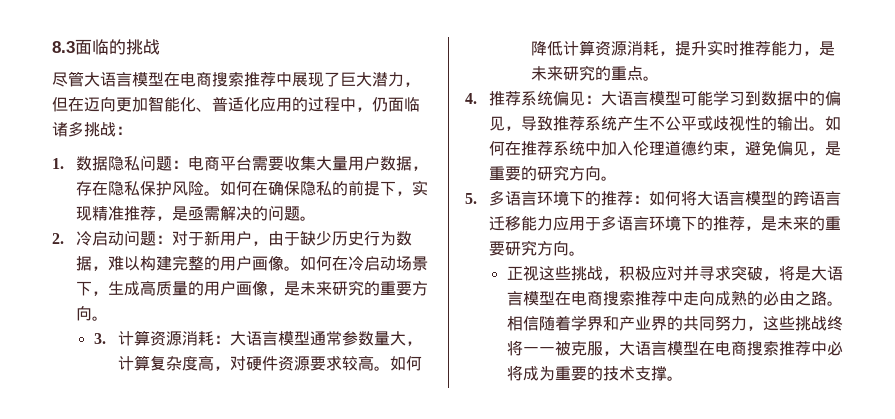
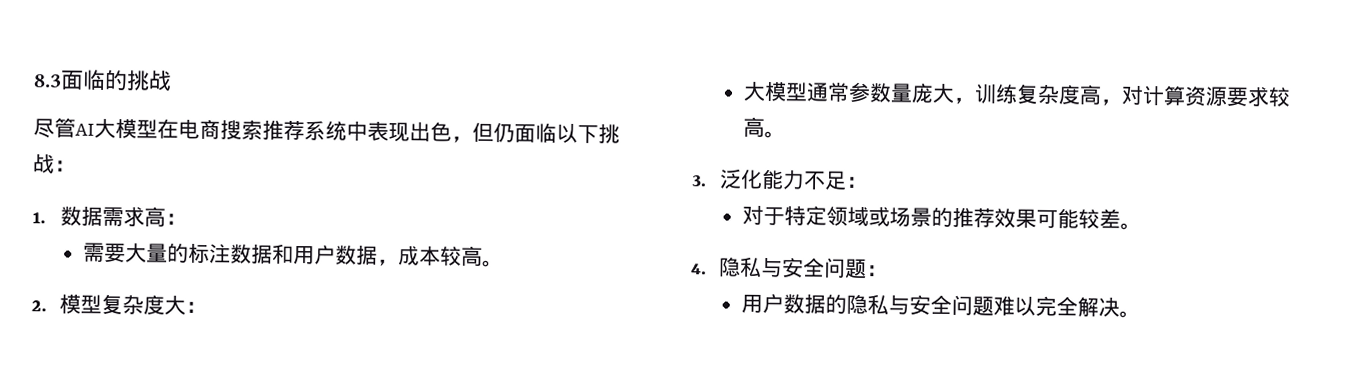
- 尽管大语言模型在电商搜索推荐中展现了巨大潜力，但在迈向更加智能化、普适化应用的过程中，仍面临诸多挑战：
+ 尽管AI大模型在电商搜索推荐系统中表现出色，但仍面临以下挑战：
- 1.数据隐私问题：电商平台需要收集大量用户数据，存在隐私保护风险。如何在确保隐私的前提下，实现精准推荐，是亟需解决的问题。
- 2.冷启动问题：对于新用户，由于缺少历史行为数据，难以构建完整的用户画像。如何在冷启动场景下，生成高质量的用户画像，是未来研究的重要方向。
- 3.计算资源消耗：大语言模型通常参数量大，计算复杂度高，对硬件资源要求较高。如何降低计算资源消耗，提升实时推荐能力，是未来研究的重点。
- 4.推荐系统偏见：大语言模型可能学习到数据中的偏见，导致推荐系统产生不公平或歧视性的输出。如何在推荐系统中加入伦理道德约束，避免偏见，是重要的研究方向。
- 5.多语言环境下的推荐：如何将大语言模型的跨语言迁移能力应用于多语言环境下的推荐，是未来的重要研究方向。
- 正视这些挑战，积极应对并寻求突破，将是大语言模型在电商搜索推荐中走向成熟的必由之路。相信随着学界和产业界的共同努力，这些挑战终将一一被克服，大语言模型在电商搜索推荐中必将成为重要的技术支撑。
+ 1.数据需求高：
+ 需要大量的标注数据和用户数据，成本较高。
+ 2.模型复杂度大：
+ 大模型通常参数量庞大，训练复杂度高，对计算资源要求较高。
+ 3.泛化能力不足：
+ 对于特定领域或场景的推荐效果可能较差。
+ 4.隐私与安全问题：
+ 用户数据的隐私与安全问题难以完全解决。

